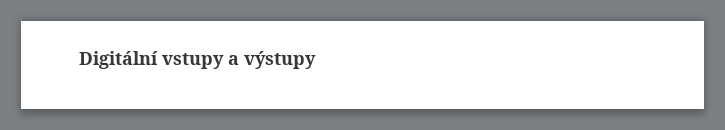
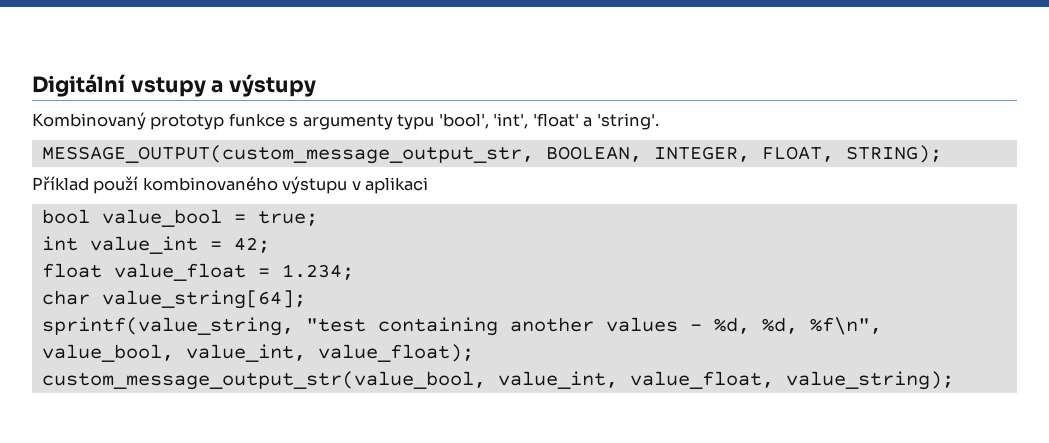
+ Kombinovaný prototyp funkce s argumenty typu 'bool', 'int', 'float' a 'string'.
+ MESSAGE_OUTPUT(custom_message_output_str, BOOLEAN, INTEGER, FLOAT, STRING);
+ Příklad použí kombinovaného výstupu v aplikaci
+ bool value_bool = true;
+ int value_int = 42;
+ float value_float = 1.234;
+ char value_string[64];
+ sprintf(value_string, "test containing another values - %d, %d, %f\n", value_bool, value_int, value_float);
+ custom_message_output_str(value_bool, value_int, value_float, value_string);

